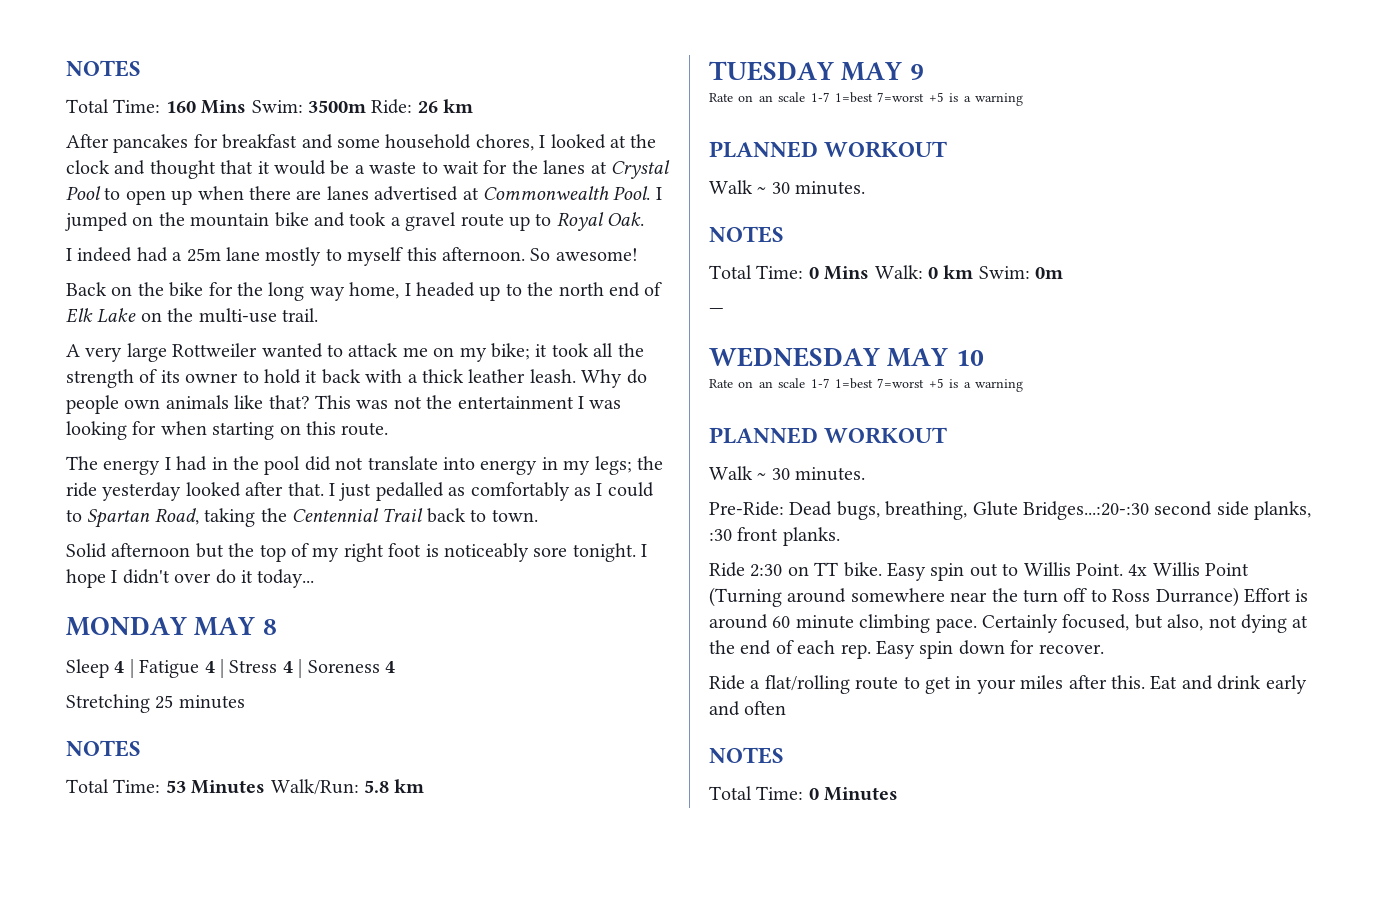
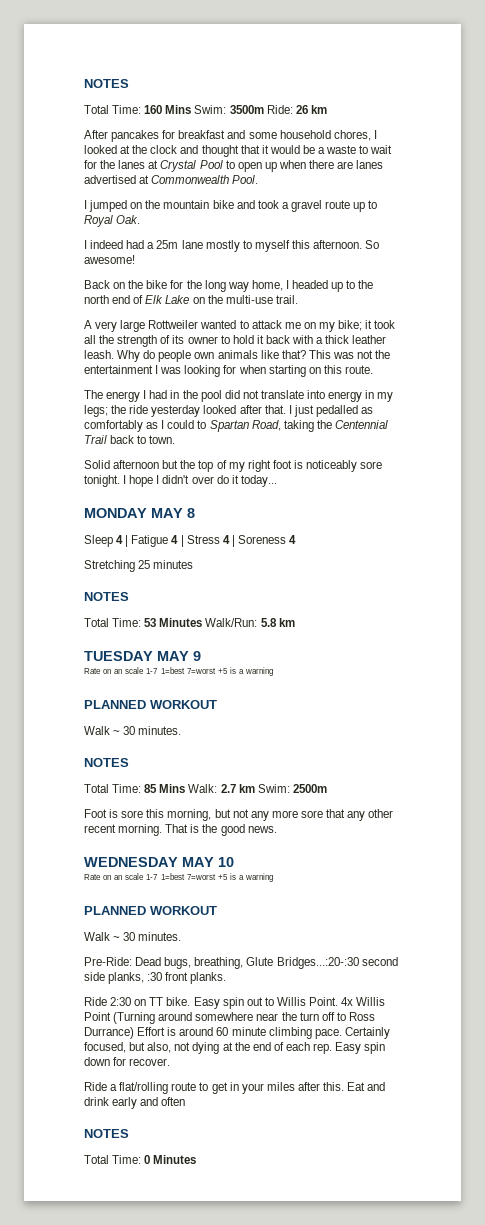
- After pancakes for breakfast and some household chores, I looked at the clock and thought that it would be a waste to wait for the lanes at Crystal Pool to open up when there are lanes advertised at Commonwealth Pool. I jumped on the mountain bike and took a gravel route up to Royal Oak.
+ After pancakes for breakfast and some household chores, I looked at the clock and thought that it would be a waste to wait for the lanes at Crystal Pool to open up when there are lanes advertised at Commonwealth Pool.
+ I jumped on the mountain bike and took a gravel route up to Royal Oak.
- Total Time: 0 Mins Walk: 0 km Swim: 0m
- —
+ Total Time: 85 Mins Walk: 2.7 km Swim: 2500m
+ Foot is sore this morning, but not any more sore that any other recent morning. That is the good news.

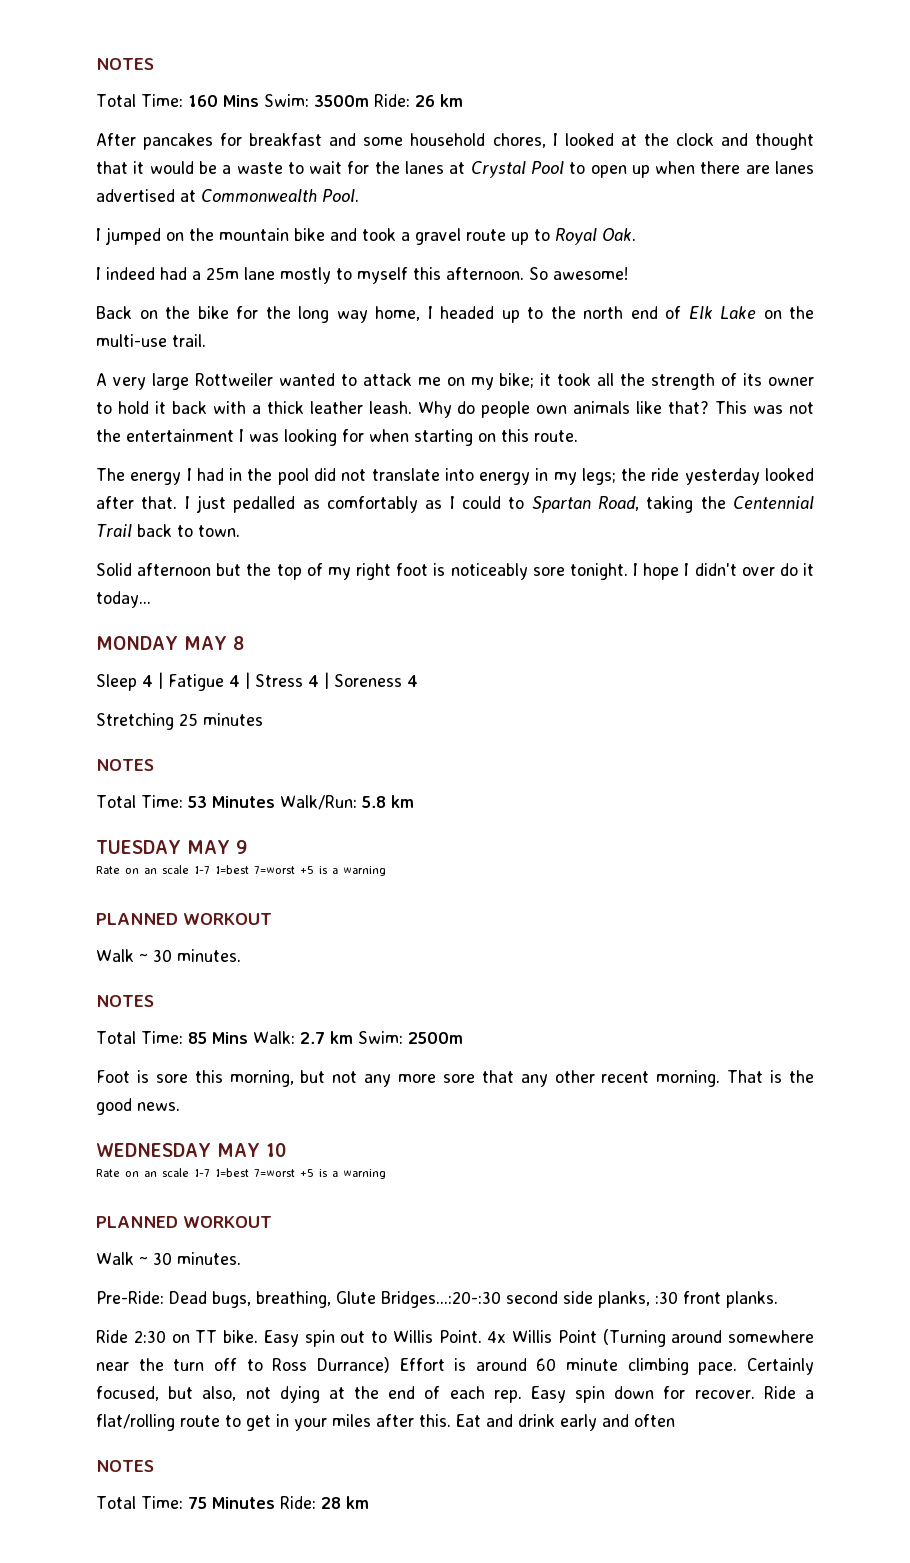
- Easy spin down for recover.
- Ride a flat/rolling route to get in your miles after this.
+ Easy spin down for recover. Ride a flat/rolling route to get in your miles after this.
- Total Time: 0 Minutes
+ Total Time: 75 Minutes Ride: 28 km

